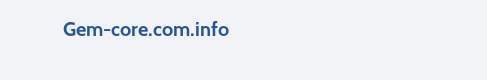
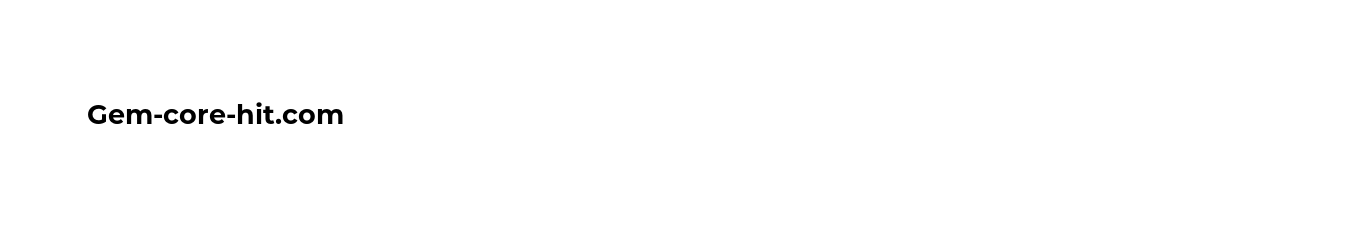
- Gem-core.com.info
+ Gem-core-hit.com

